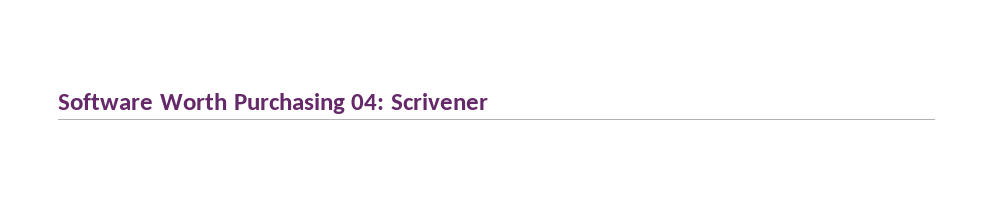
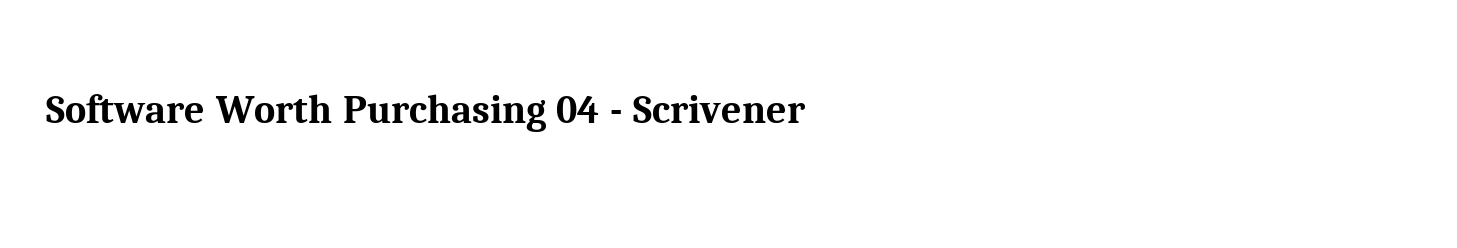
- Software Worth Purchasing 04: Scrivener
+ Software Worth Purchasing 04 - Scrivener

